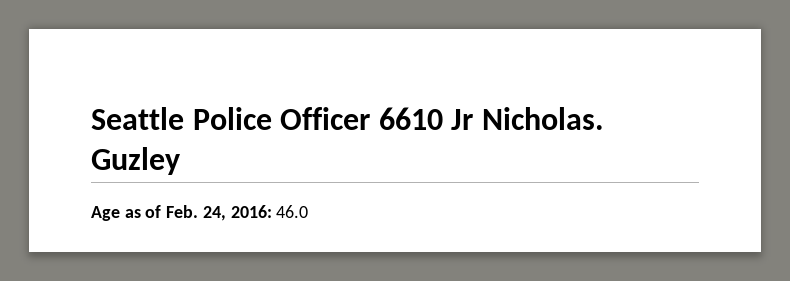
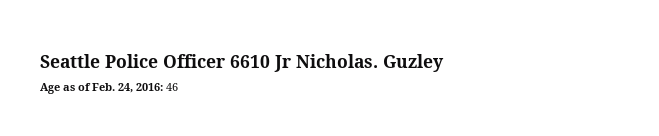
- Age as of Feb. 24, 2016: 46.0
+ Age as of Feb. 24, 2016: 46

